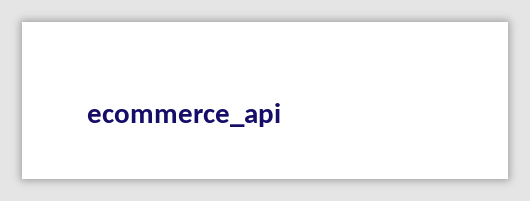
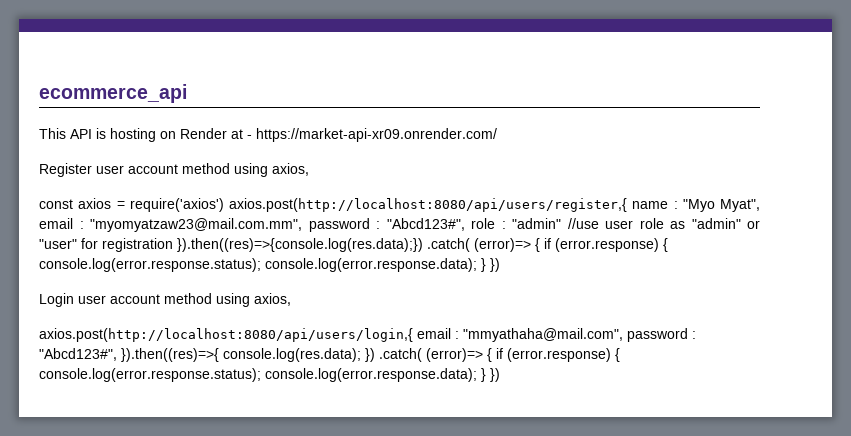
+ This API is hosting on Render at - https://market-api-xr09.onrender.com/
+ Register user account method using axios,
+ const axios = require('axios') axios.post(http://localhost:8080/api/users/register,{ name : "Myo Myat", email : "myomyatzaw23@mail.com.mm", password : "Abcd123#", role : "admin" //use user role as "admin" or "user" for registration }).then((res)=>{console.log(res.data);}) .catch( (error)=> { if (error.response) { console.log(error.response.status); console.log(error.response.data); } })
+ Login user account method using axios,
+ axios.post(http://localhost:8080/api/users/login,{ email : "mmyathaha@mail.com", password : "Abcd123#", }).then((res)=>{ console.log(res.data); }) .catch( (error)=> { if (error.response) { console.log(error.response.status); console.log(error.response.data); } })

